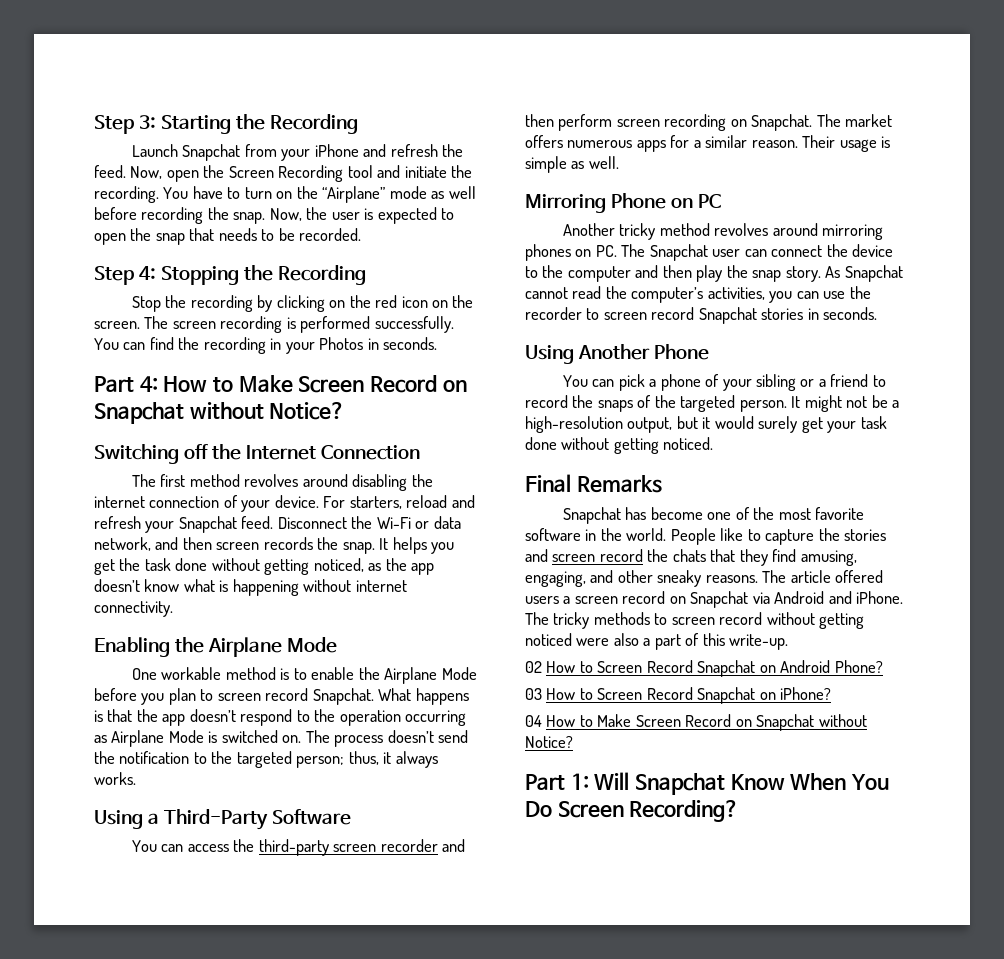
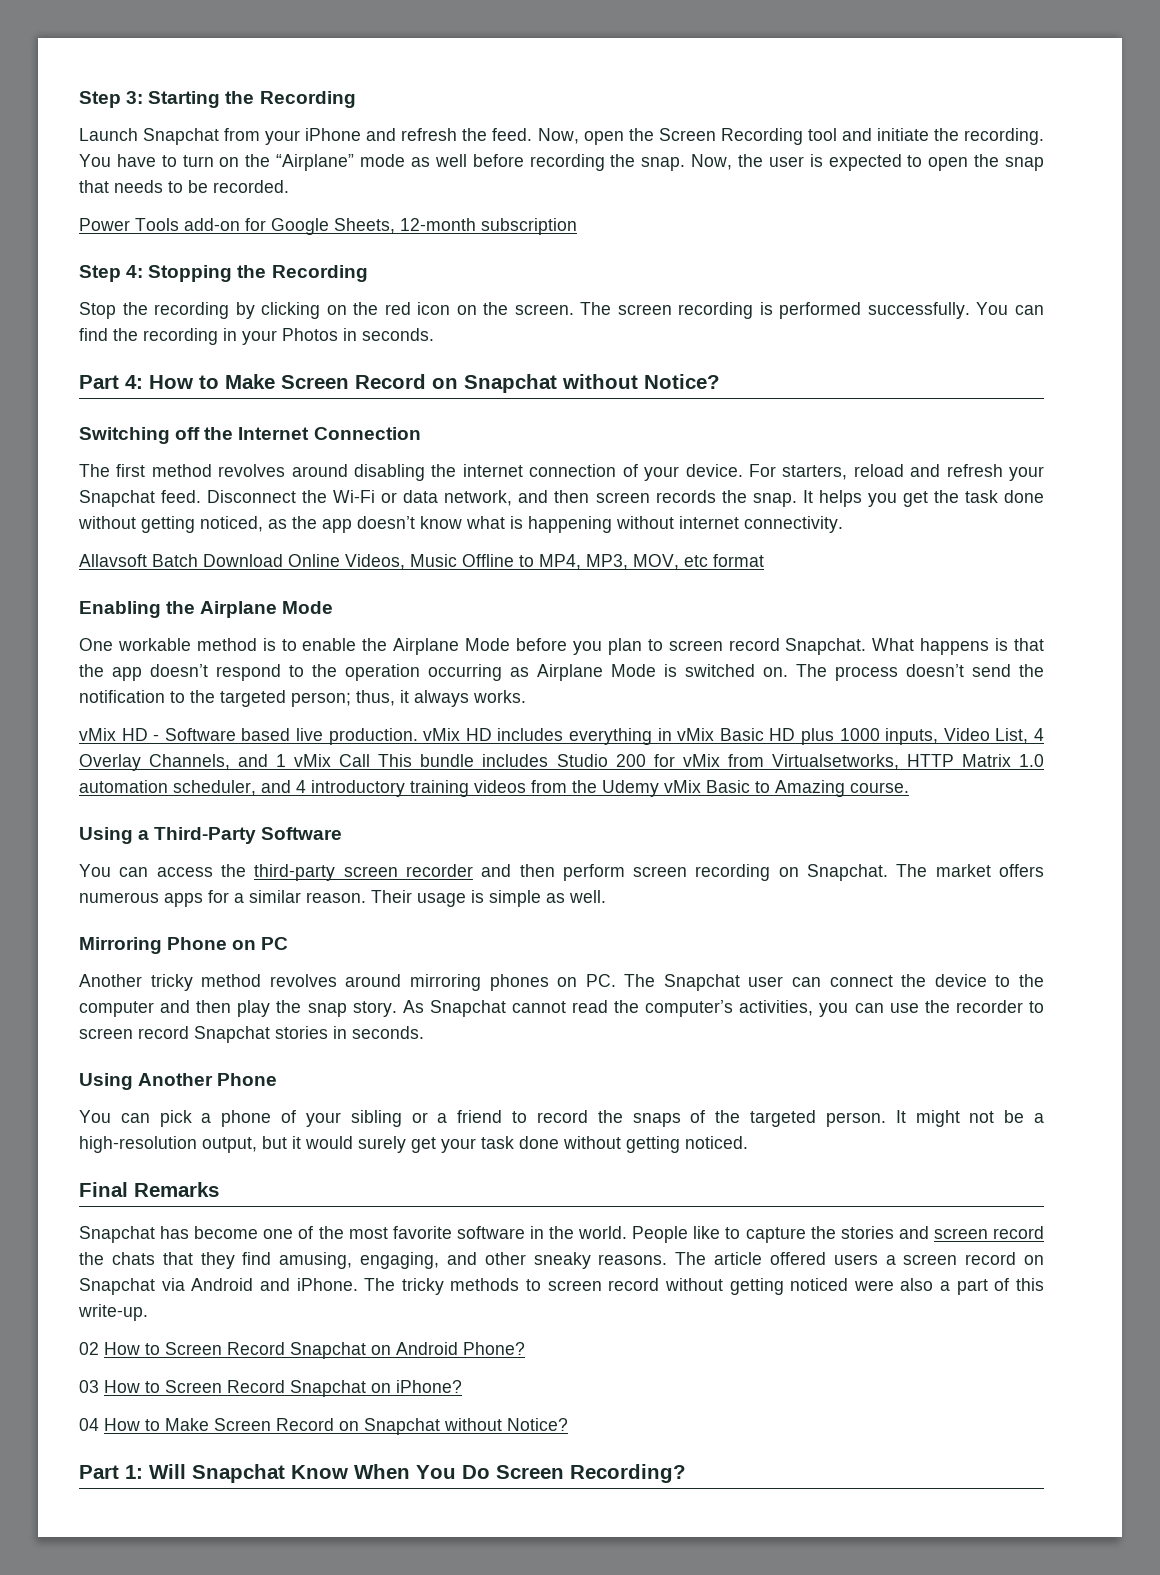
+ Power Tools add-on for Google Sheets, 12-month subscription
+ Allavsoft Batch Download Online Videos, Music Offline to MP4, MP3, MOV, etc format
+ vMix HD - Software based live production. vMix HD includes everything in vMix Basic HD plus 1000 inputs, Video List, 4 Overlay Channels, and 1 vMix Call This bundle includes Studio 200 for vMix from Virtualsetworks, HTTP Matrix 1.0 automation scheduler, and 4 introductory training videos from the Udemy vMix Basic to Amazing course.

